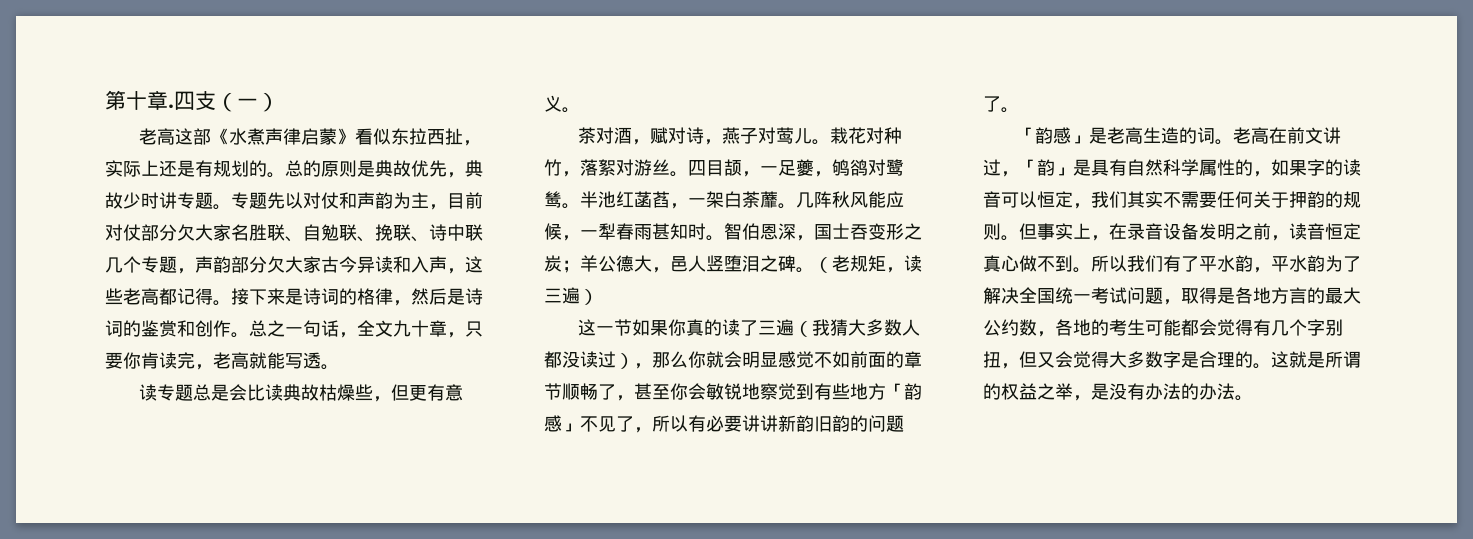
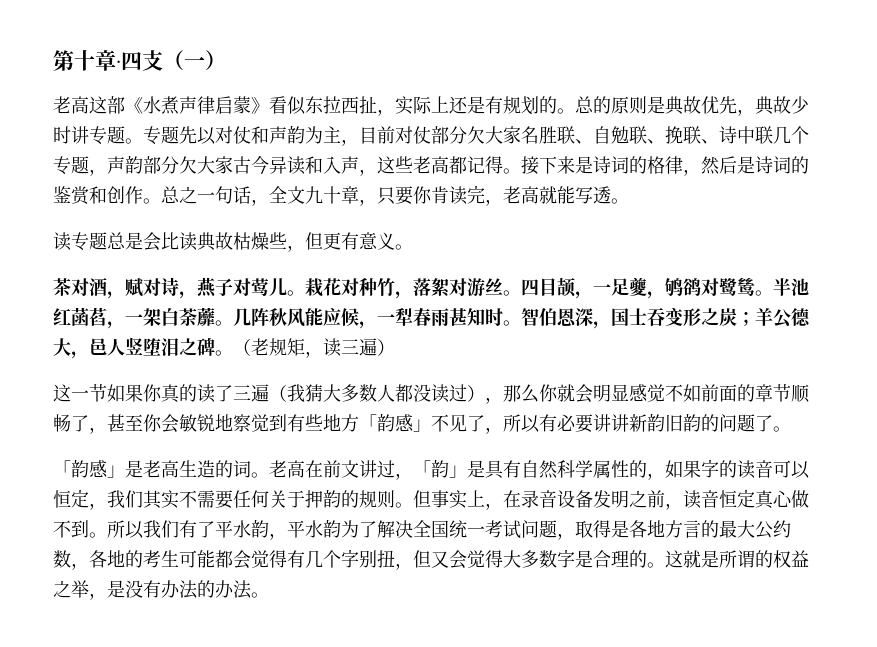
- 第十章.四支（一）
+ 第十章·四支（一）

